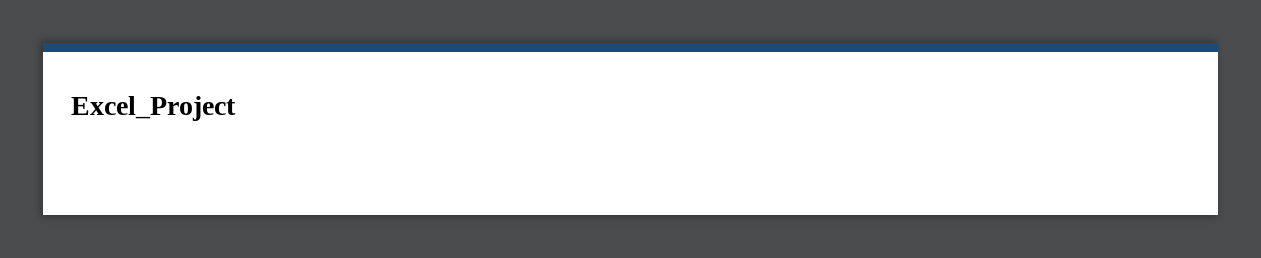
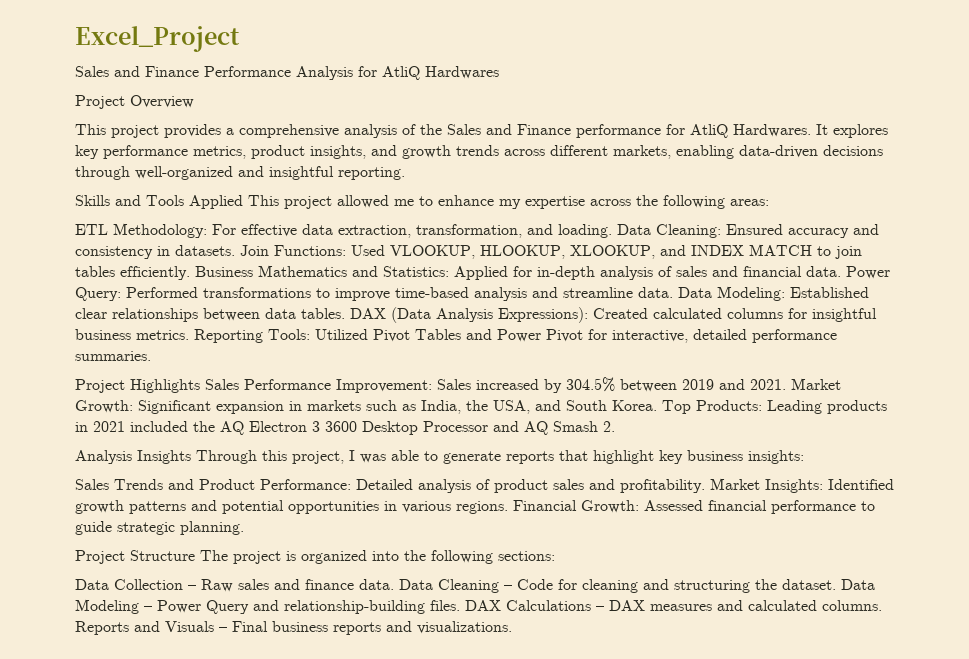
+ Sales and Finance Performance Analysis for AtliQ Hardwares
+ Project Overview
+ This project provides a comprehensive analysis of the Sales and Finance performance for AtliQ Hardwares. It explores key performance metrics, product insights, and growth trends across different markets, enabling data-driven decisions through well-organized and insightful reporting.
+ Skills and Tools Applied This project allowed me to enhance my expertise across the following areas:
+ ETL Methodology: For effective data extraction, transformation, and loading. Data Cleaning: Ensured accuracy and consistency in datasets. Join Functions: Used VLOOKUP, HLOOKUP, XLOOKUP, and INDEX MATCH to join tables efficiently. Business Mathematics and Statistics: Applied for in-depth analysis of sales and financial data. Power Query: Performed transformations to improve time-based analysis and streamline data. Data Modeling: Established clear relationships between data tables. DAX (Data Analysis Expressions): Created calculated columns for insightful business metrics. Reporting Tools: Utilized Pivot Tables and Power Pivot for interactive, detailed performance summaries.
+ Project Highlights Sales Performance Improvement: Sales increased by 304.5% between 2019 and 2021. Market Growth: Significant expansion in markets such as India, the USA, and South Korea. Top Products: Leading products in 2021 included the AQ Electron 3 3600 Desktop Processor and AQ Smash 2.
+ Analysis Insights Through this project, I was able to generate reports that highlight key business insights:
+ Sales Trends and Product Performance: Detailed analysis of product sales and profitability. Market Insights: Identified growth patterns and potential opportunities in various regions. Financial Growth: Assessed financial performance to guide strategic planning.
+ Project Structure The project is organized into the following sections:
+ Data Collection – Raw sales and finance data. Data Cleaning – Code for cleaning and structuring the dataset. Data Modeling – Power Query and relationship-building files. DAX Calculations – DAX measures and calculated columns. Reports and Visuals – Final business reports and visualizations.

